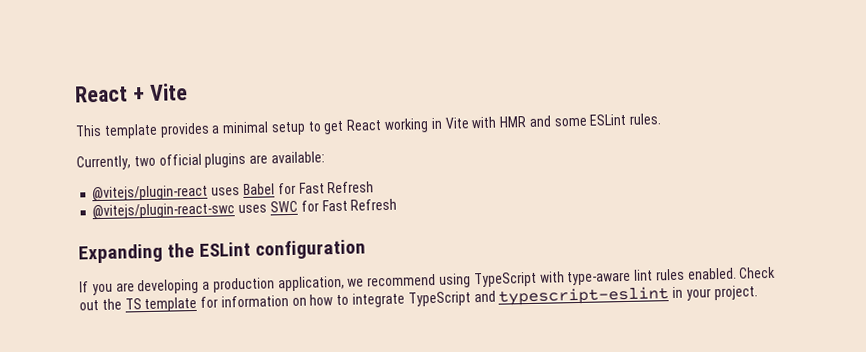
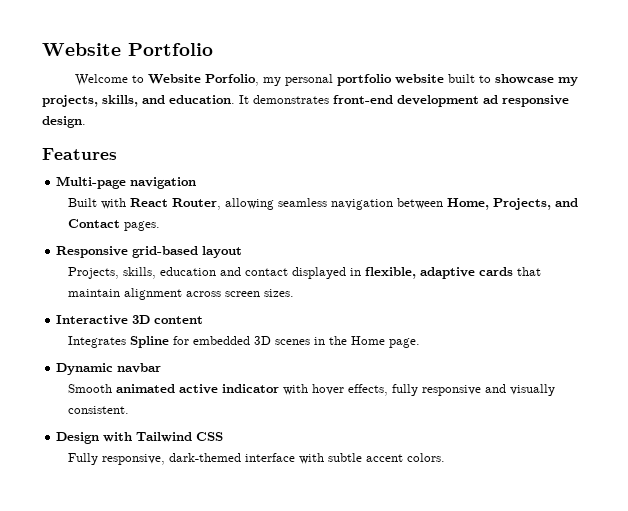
- React + Vite
- This template provides a minimal setup to get React working in Vite with HMR and some ESLint rules.
- Currently, two official plugins are available:
- @vitejs/plugin-react uses Babel for Fast Refresh
- @vitejs/plugin-react-swc uses SWC for Fast Refresh
- Expanding the ESLint configuration
- If you are developing a production application, we recommend using TypeScript with type-aware lint rules enabled. Check out the TS template for information on how to integrate TypeScript and typescript-eslint in your project.
+ Website Portfolio
+ Welcome to Website Porfolio, my personal portfolio website built to showcase my projects, skills, and education. It demonstrates front-end development ad responsive design.
+ Features
+ Multi-page navigation
+ Built with React Router, allowing seamless navigation between Home, Projects, and Contact pages.
+ Responsive grid-based layout
+ Projects, skills, education and contact displayed in flexible, adaptive cards that maintain alignment across screen sizes.
+ Interactive 3D content
+ Integrates Spline for embedded 3D scenes in the Home page.
+ Dynamic navbar
+ Smooth animated active indicator with hover effects, fully responsive and visually consistent.
+ Design with Tailwind CSS
+ Fully responsive, dark-themed interface with subtle accent colors.

